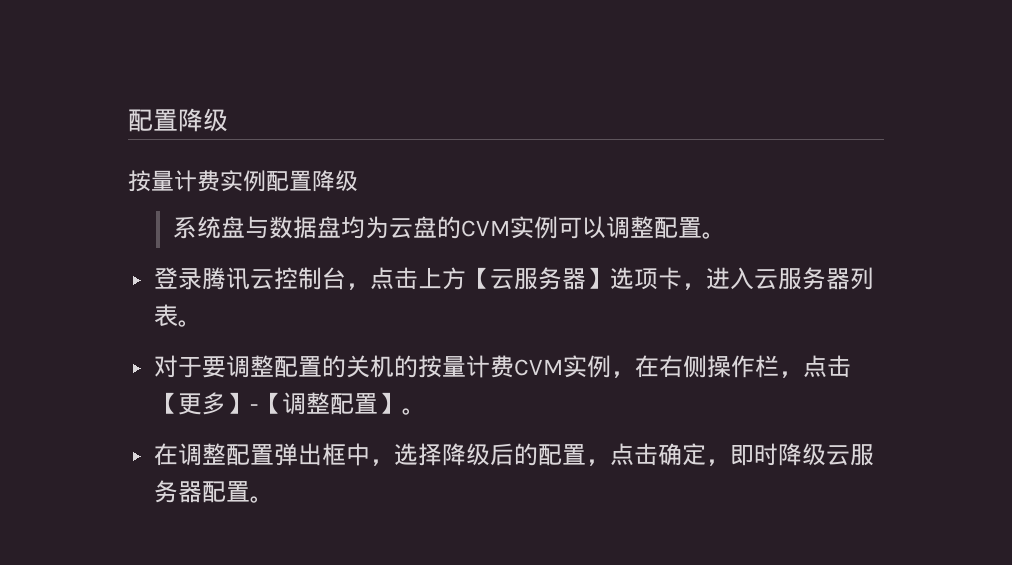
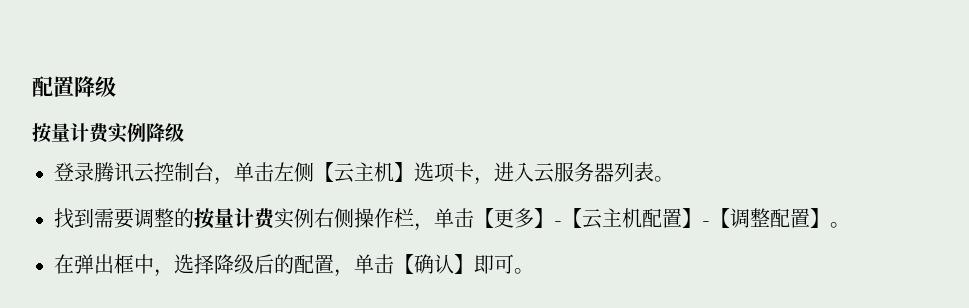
- 按量计费实例配置降级
- 系统盘与数据盘均为云盘的CVM实例可以调整配置。
+ 按量计费实例降级
- 登录腾讯云控制台，点击上方【云服务器】选项卡，进入云服务器列表。
+ 登录腾讯云控制台，单击左侧【云主机】选项卡，进入云服务器列表。
- 对于要调整配置的关机的按量计费CVM实例，在右侧操作栏，点击【更多】-【调整配置】。
+ 找到需要调整的按量计费实例右侧操作栏，单击【更多】-【云主机配置】-【调整配置】。
- 在调整配置弹出框中，选择降级后的配置，点击确定，即时降级云服务器配置。
+ 在弹出框中，选择降级后的配置，单击【确认】即可。

